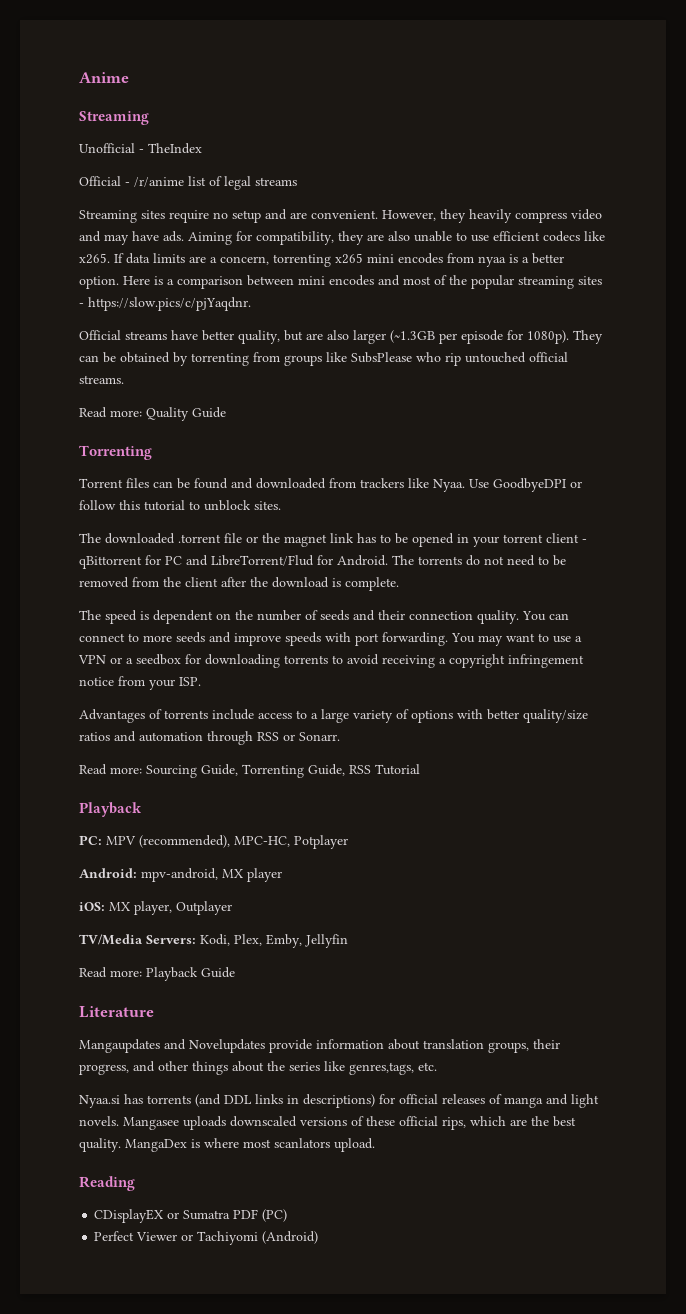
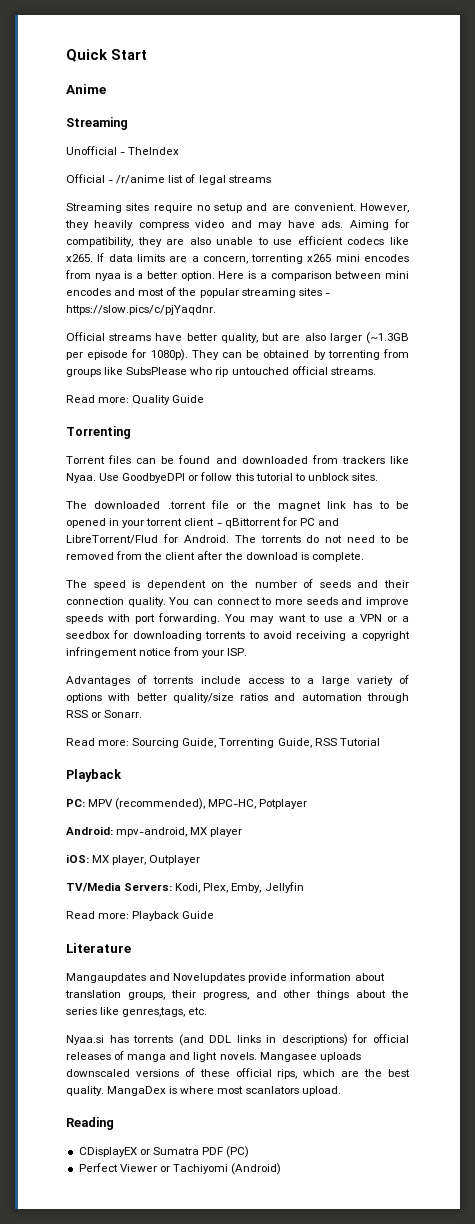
+ Quick Start

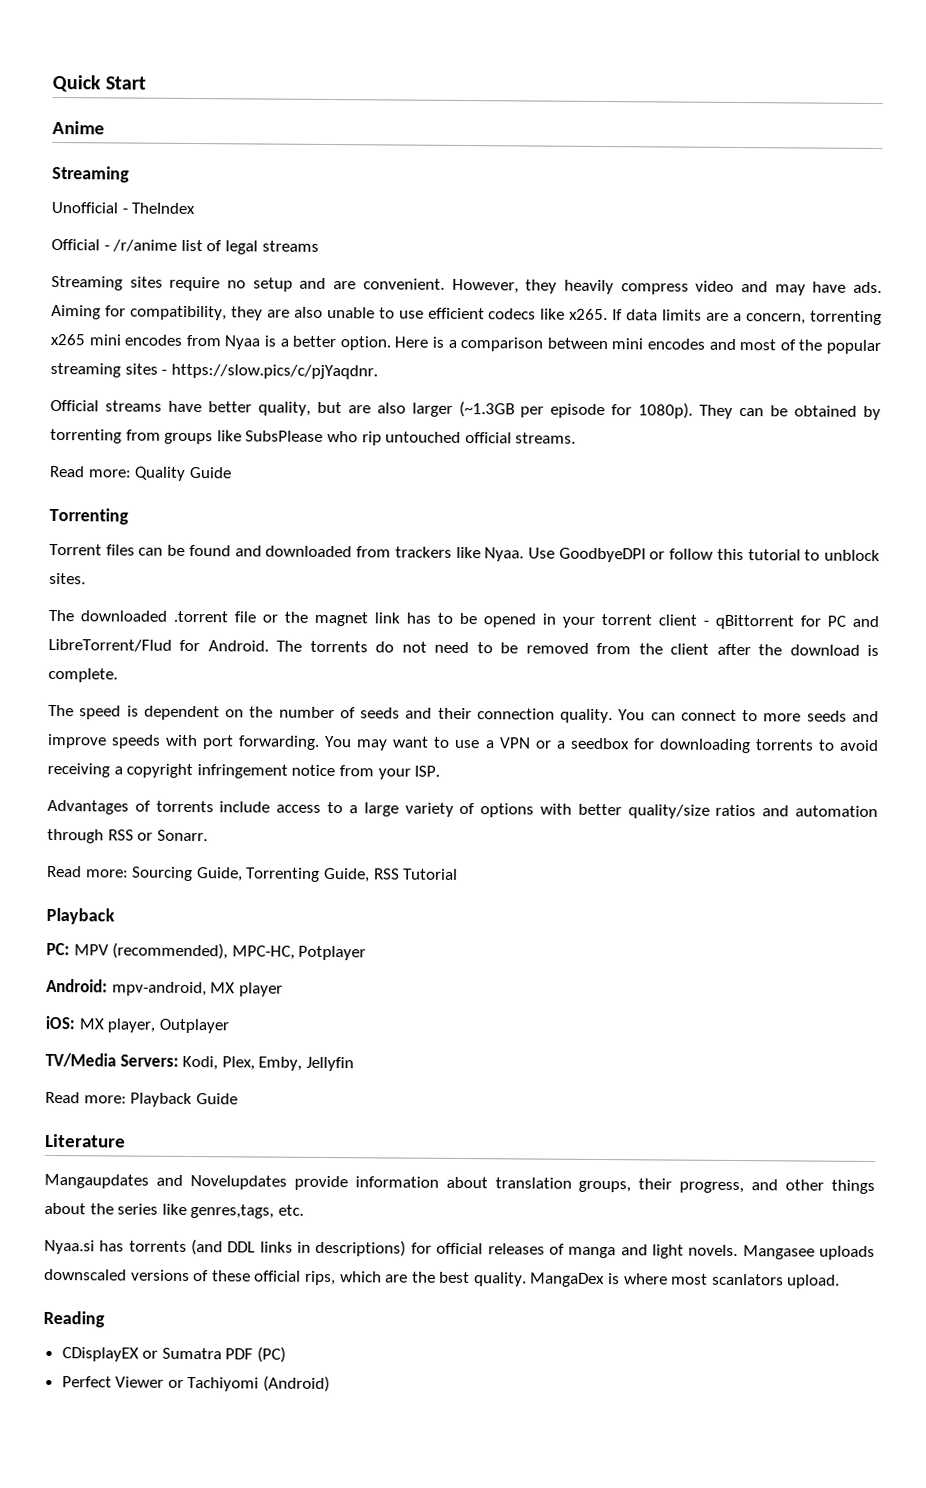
- If data limits are a concern, torrenting x265 mini encodes from nyaa is a better option.
+ If data limits are a concern, torrenting x265 mini encodes from Nyaa is a better option.

